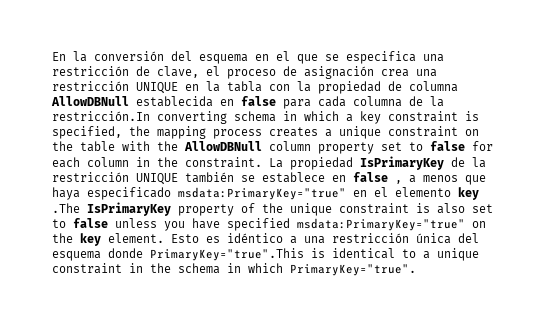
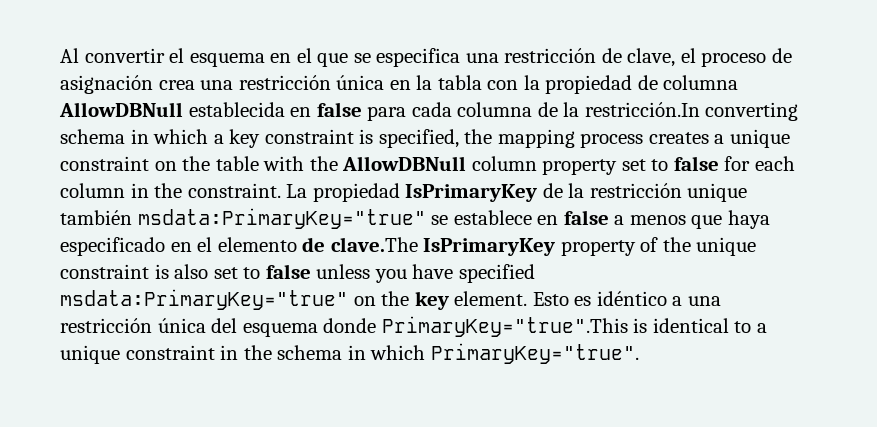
- En la conversión del esquema en el que se especifica una restricción de clave, el proceso de asignación crea una restricción UNIQUE en la tabla con la propiedad de columna AllowDBNull establecida en false para cada columna de la restricción.In converting schema in which a key constraint is specified, the mapping process creates a unique constraint on the table with the AllowDBNull column property set to false for each column in the constraint.
+ Al convertir el esquema en el que se especifica una restricción de clave, el proceso de asignación crea una restricción única en la tabla con la propiedad de columna AllowDBNull establecida en false para cada columna de la restricción.In converting schema in which a key constraint is specified, the mapping process creates a unique constraint on the table with the AllowDBNull column property set to false for each column in the constraint.
- La propiedad IsPrimaryKey de la restricción UNIQUE también se establece en false , a menos que haya especificado msdata:PrimaryKey="true" en el elemento key .The IsPrimaryKey property of the unique constraint is also set to false unless you have specified msdata:PrimaryKey="true" on the key element.
+ La propiedad IsPrimaryKey de la restricción unique también msdata:PrimaryKey="true" se establece en false a menos que haya especificado en el elemento de clave.The IsPrimaryKey property of the unique constraint is also set to false unless you have specified msdata:PrimaryKey="true" on the key element.

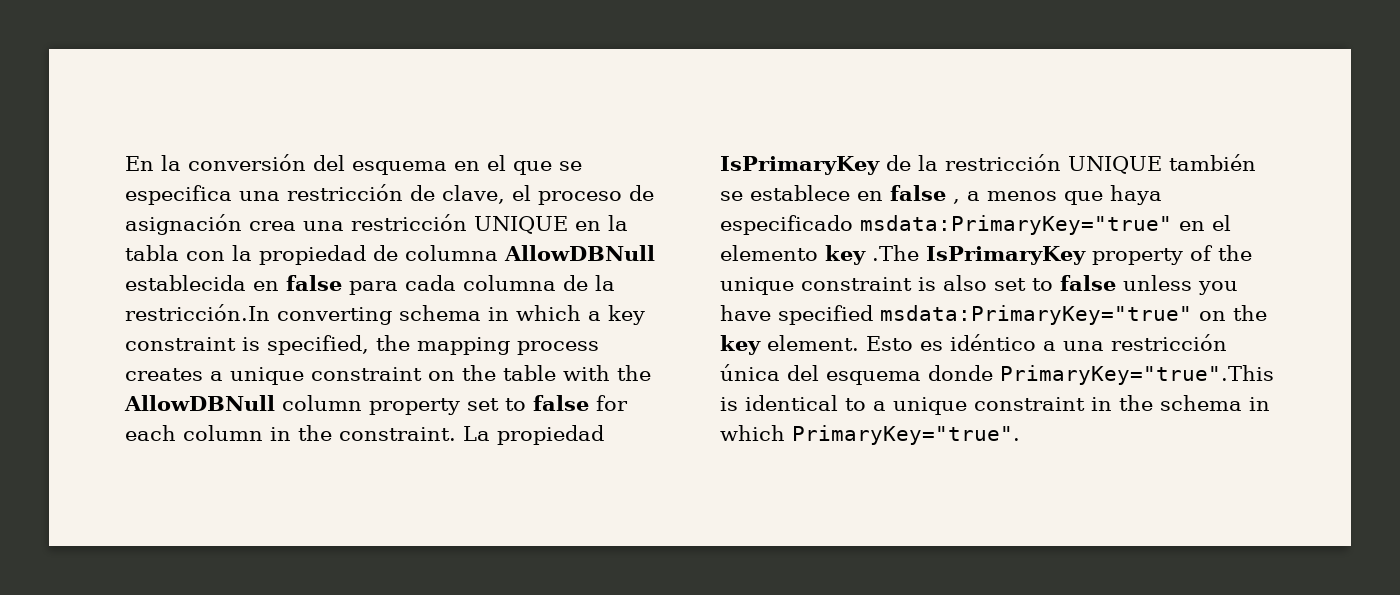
- Al convertir el esquema en el que se especifica una restricción de clave, el proceso de asignación crea una restricción única en la tabla con la propiedad de columna AllowDBNull establecida en false para cada columna de la restricción.In converting schema in which a key constraint is specified, the mapping process creates a unique constraint on the table with the AllowDBNull column property set to false for each column in the constraint.
+ En la conversión del esquema en el que se especifica una restricción de clave, el proceso de asignación crea una restricción UNIQUE en la tabla con la propiedad de columna AllowDBNull establecida en false para cada columna de la restricción.In converting schema in which a key constraint is specified, the mapping process creates a unique constraint on the table with the AllowDBNull column property set to false for each column in the constraint.
- La propiedad IsPrimaryKey de la restricción unique también msdata:PrimaryKey="true" se establece en false a menos que haya especificado en el elemento de clave.The IsPrimaryKey property of the unique constraint is also set to false unless you have specified msdata:PrimaryKey="true" on the key element.
+ La propiedad IsPrimaryKey de la restricción UNIQUE también se establece en false , a menos que haya especificado msdata:PrimaryKey="true" en el elemento key .The IsPrimaryKey property of the unique constraint is also set to false unless you have specified msdata:PrimaryKey="true" on the key element.

